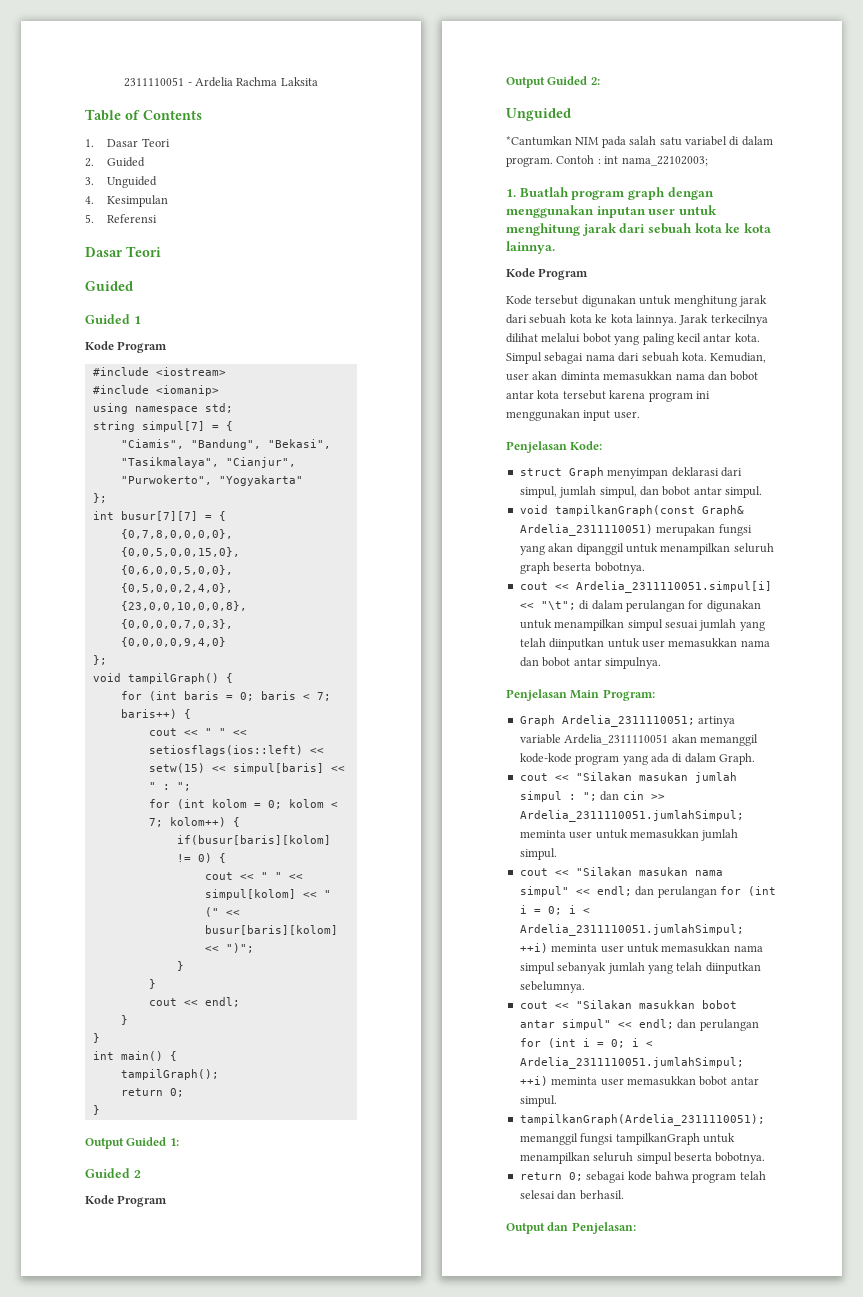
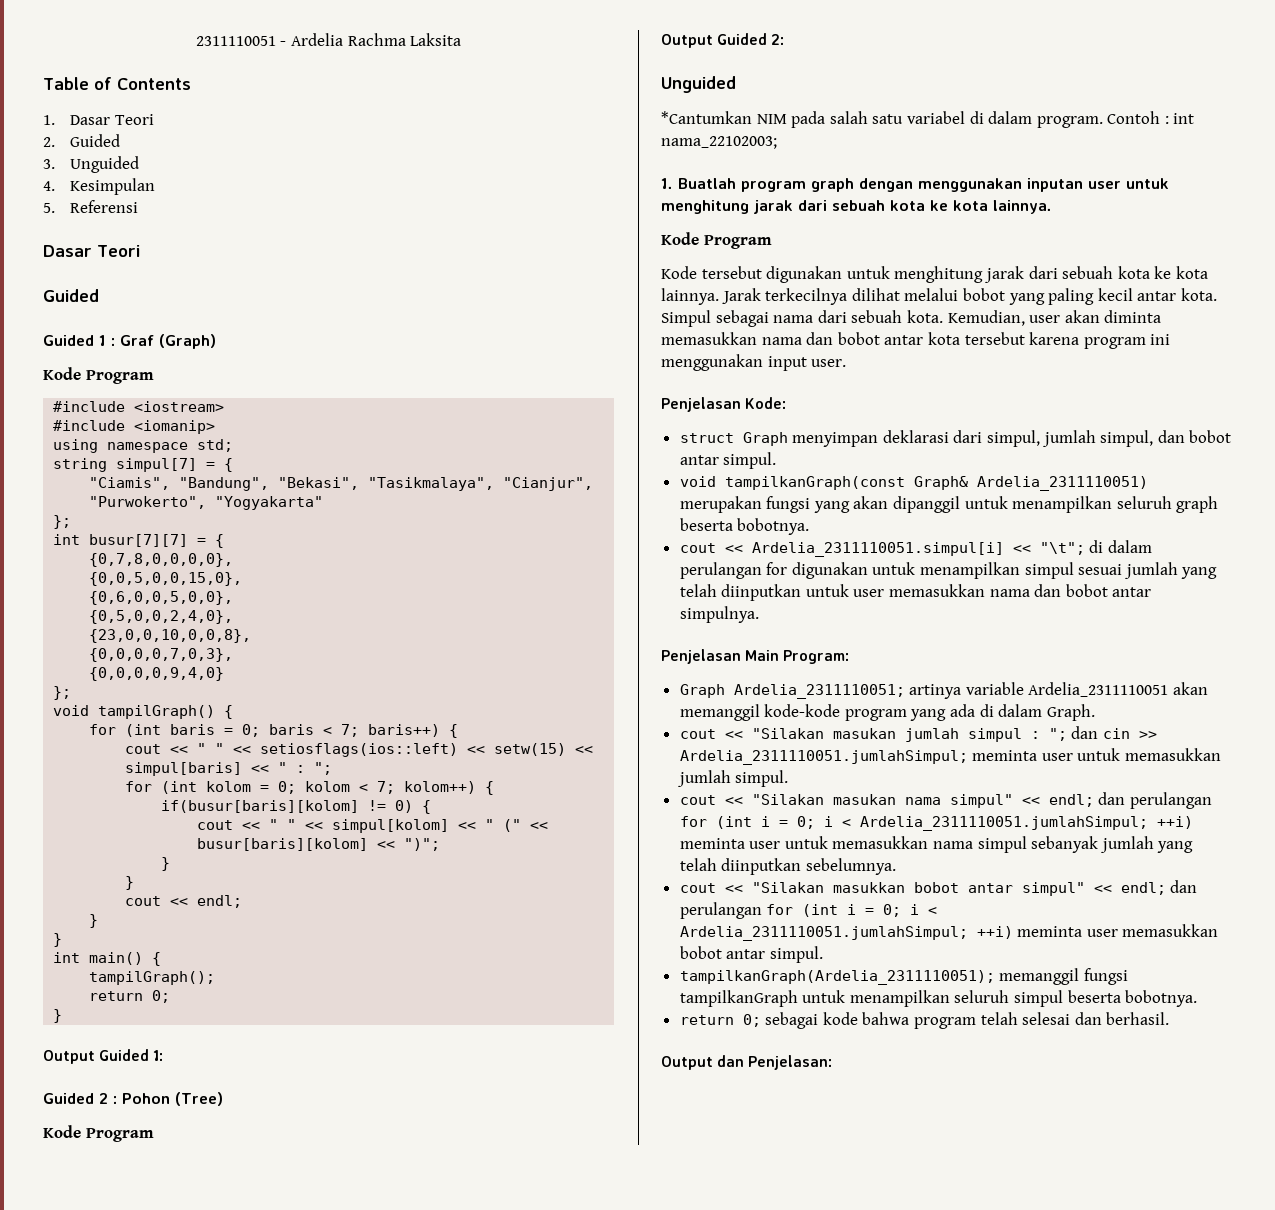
- Guided 1
+ Guided 1 : Graf (Graph)
- Guided 2
+ Guided 2 : Pohon (Tree)

